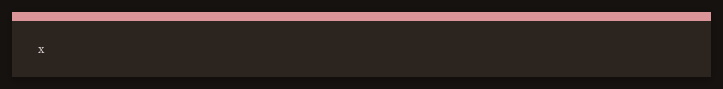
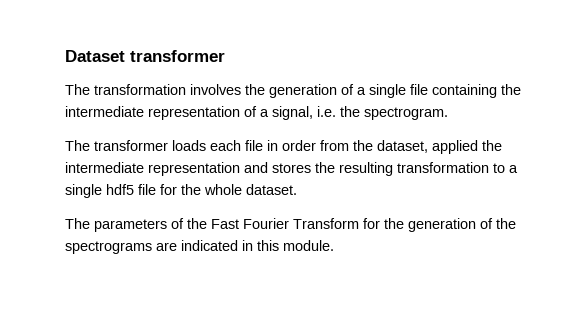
- x
+ Dataset transformer
+ The transformation involves the generation of a single file containing the intermediate representation of a signal, i.e. the spectrogram.
+ The transformer loads each file in order from the dataset, applied the intermediate representation and stores the resulting transformation to a single hdf5 file for the whole dataset.
+ The parameters of the Fast Fourier Transform for the generation of the spectrograms are indicated in this module.

